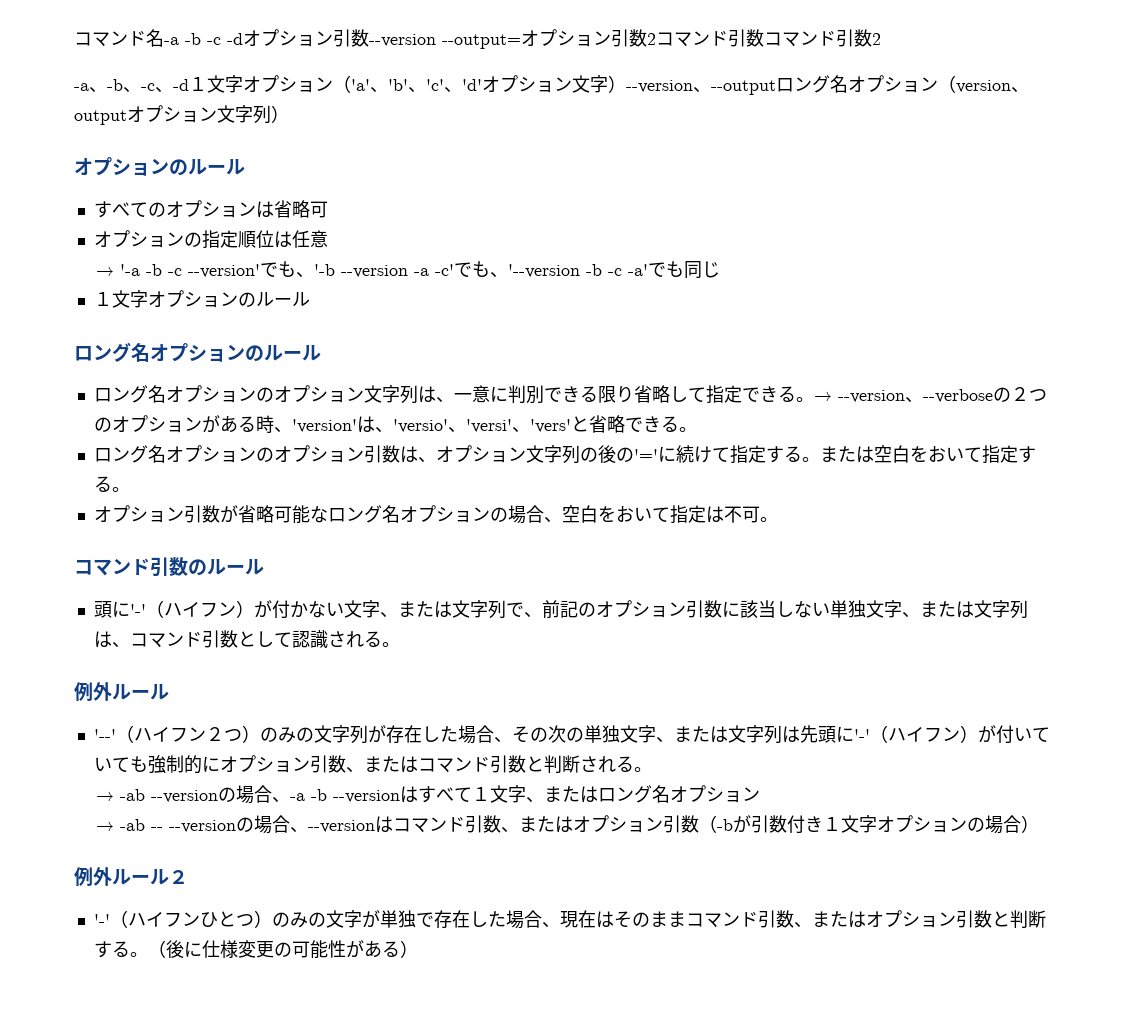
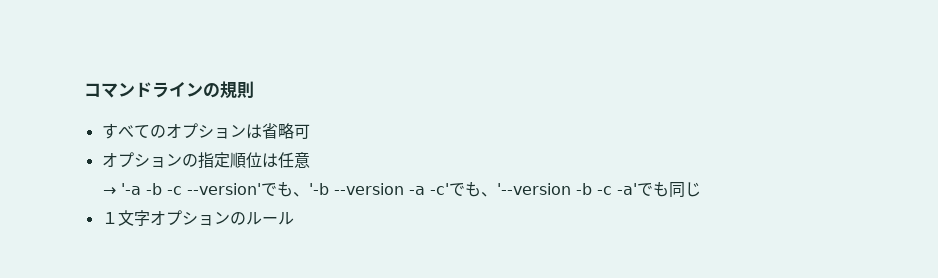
- コマンド名-a -b -c -dオプション引数--version --output=オプション引数2コマンド引数コマンド引数2
- -a、-b、-c、-d１文字オプション（'a'、'b'、'c'、'd'オプション文字）--version、--outputロング名オプション（version、outputオプション文字列）
- オプションのルール
+ コマンドラインの規則
- ロング名オプションのルール
- ロング名オプションのオプション文字列は、一意に判別できる限り省略して指定できる。→ --version、--verboseの２つのオプションがある時、'version'は、'versio'、'versi'、'vers'と省略できる。
- ロング名オプションのオプション引数は、オプション文字列の後の'='に続けて指定する。または空白をおいて指定する。
- オプション引数が省略可能なロング名オプションの場合、空白をおいて指定は不可。
- コマンド引数のルール
- 頭に'-'（ハイフン）が付かない文字、または文字列で、前記のオプション引数に該当しない単独文字、または文字列は、コマンド引数として認識される。
- 例外ルール
- '--'（ハイフン２つ）のみの文字列が存在した場合、その次の単独文字、または文字列は先頭に'-'（ハイフン）が付いていても強制的にオプション引数、またはコマンド引数と判断される。
- → -ab --versionの場合、-a -b --versionはすべて１文字、またはロング名オプション
- → -ab -- --versionの場合、--versionはコマンド引数、またはオプション引数（-bが引数付き１文字オプションの場合）
- 例外ルール２
- '-'（ハイフンひとつ）のみの文字が単独で存在した場合、現在はそのままコマンド引数、またはオプション引数と判断する。（後に仕様変更の可能性がある）

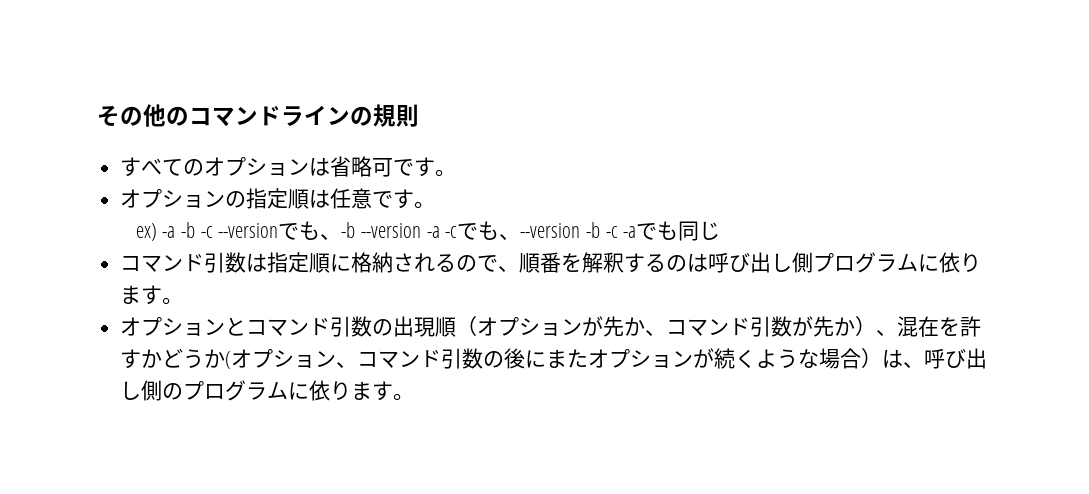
- コマンドラインの規則
+ その他のコマンドラインの規則
- すべてのオプションは省略可
+ すべてのオプションは省略可です。
- オプションの指定順位は任意
- → '-a -b -c --version'でも、'-b --version -a -c'でも、'--version -b -c -a'でも同じ
+ オプションの指定順は任意です。
+ ex) -a -b -c --versionでも、-b --version -a -cでも、--version -b -c -aでも同じ
- １文字オプションのルール
+ コマンド引数は指定順に格納されるので、順番を解釈するのは呼び出し側プログラムに依ります。
+ オプションとコマンド引数の出現順（オプションが先か、コマンド引数が先か）、混在を許すかどうか(オプション、コマンド引数の後にまたオプションが続くような場合）は、呼び出し側のプログラムに依ります。

